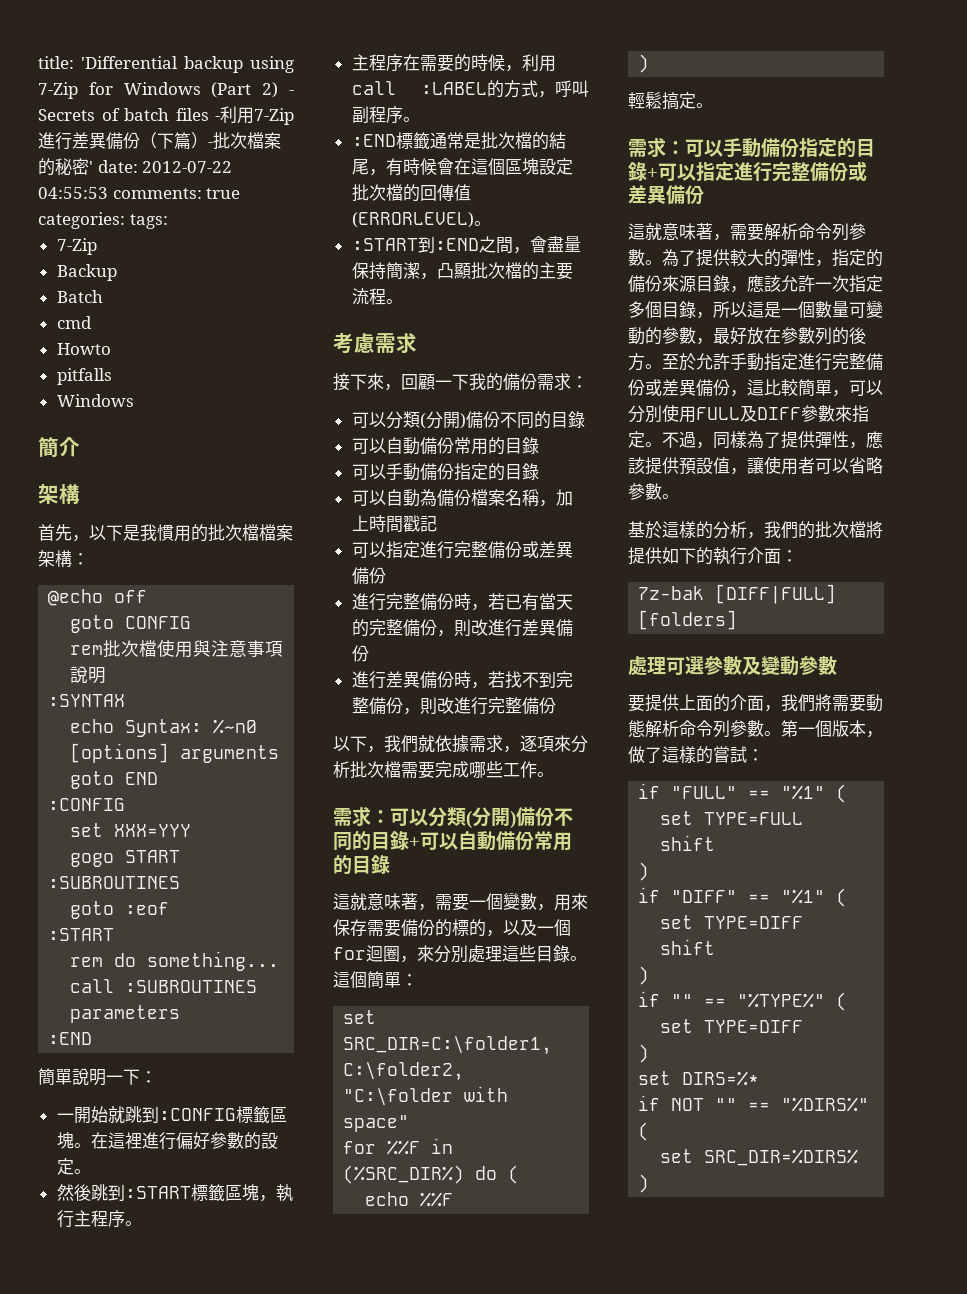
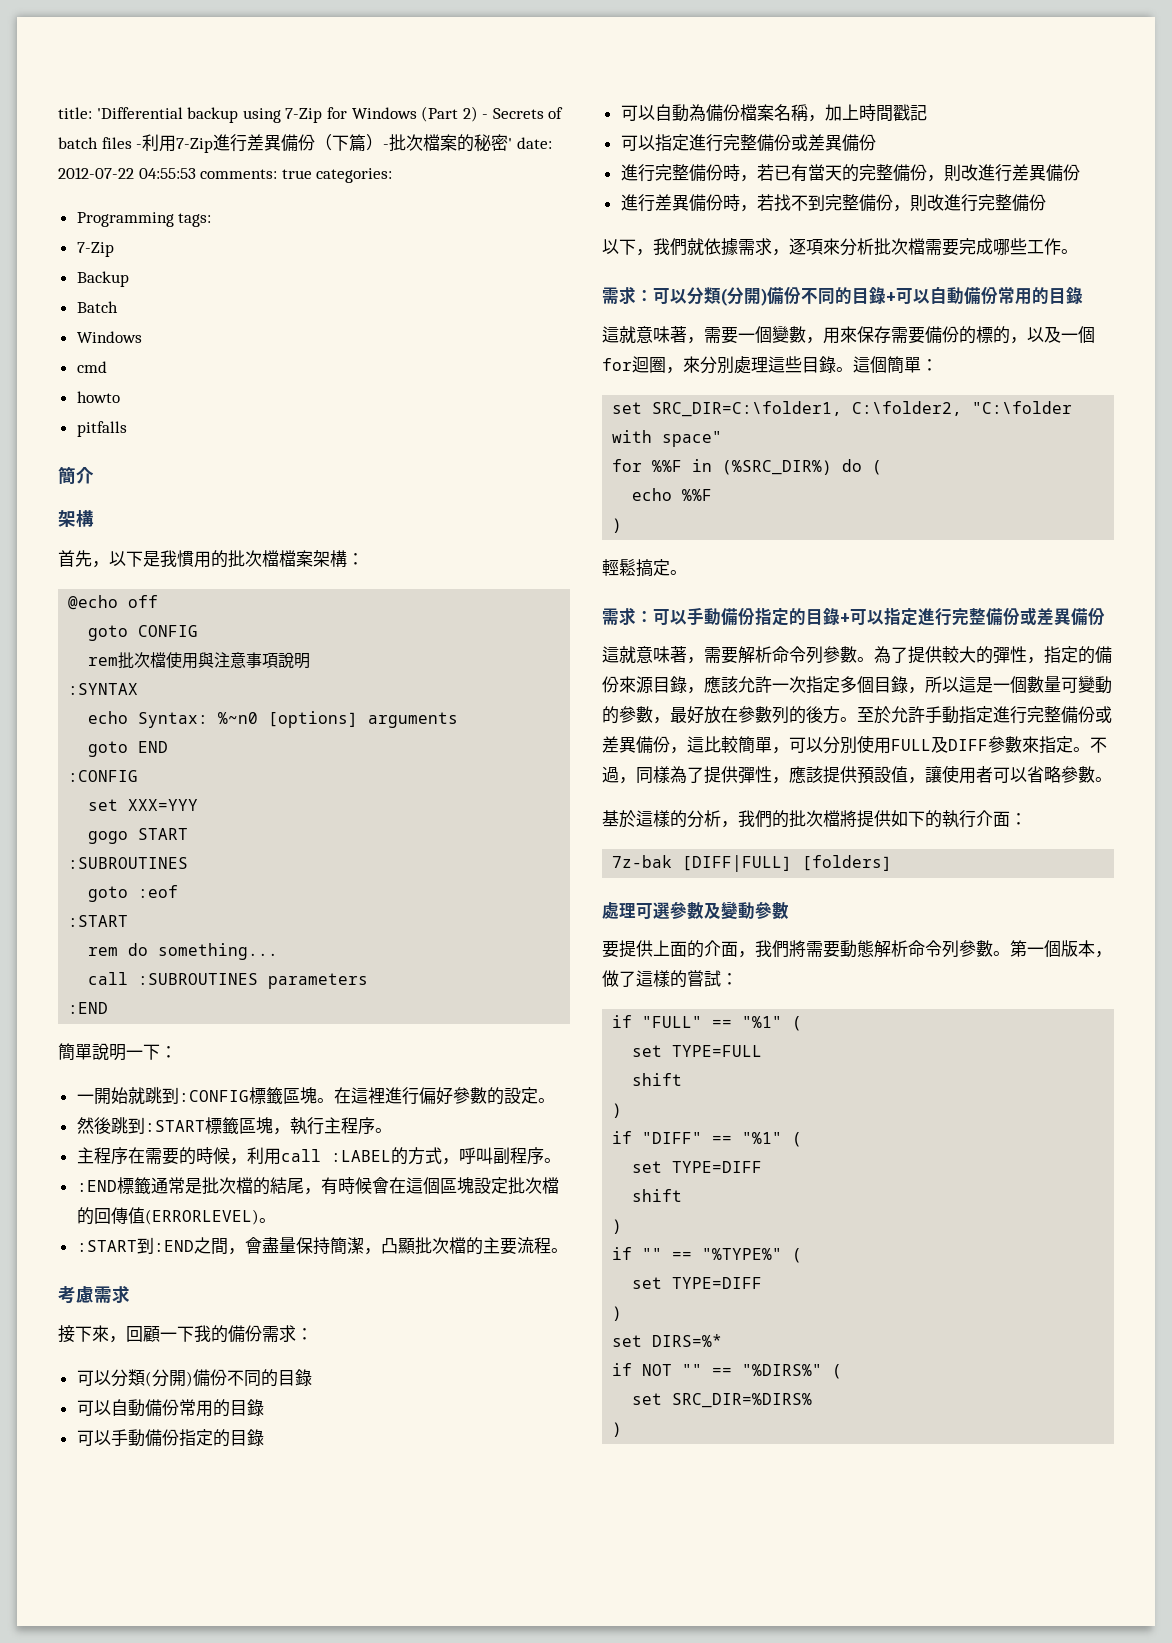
- title: 'Differential backup using 7-Zip for Windows (Part 2) - Secrets of batch files -利用7-Zip進行差異備份（下篇）-批次檔案的秘密' date: 2012-07-22 04:55:53 comments: true categories: tags:
+ title: 'Differential backup using 7-Zip for Windows (Part 2) - Secrets of batch files -利用7-Zip進行差異備份（下篇）-批次檔案的秘密' date: 2012-07-22 04:55:53 comments: true categories:
+ Programming tags:
  Batch
+ Windows
- Howto
+ howto
  pitfalls
- Windows

